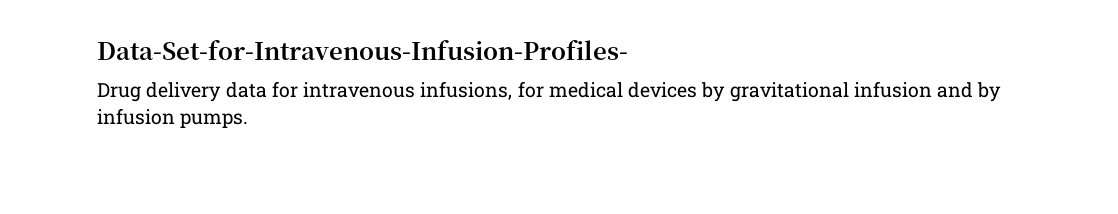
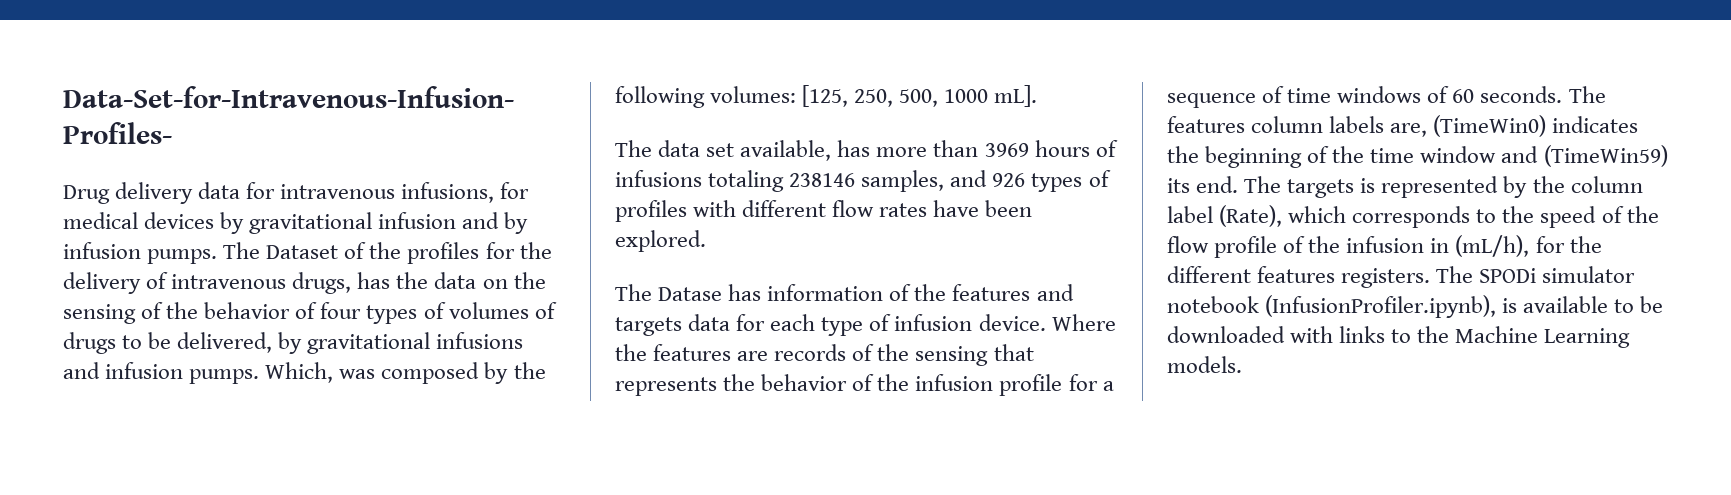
+ The Dataset of the profiles for the delivery of intravenous drugs, has the data on the sensing of the behavior of four types of volumes of drugs to be delivered, by gravitational infusions and infusion pumps. Which, was composed by the following volumes: [125, 250, 500, 1000 mL].
+ The data set available, has more than 3969 hours of infusions totaling 238146 samples, and 926 types of profiles with different flow rates have been explored.
+ The Datase has information of the features and targets data for each type of infusion device. Where the features are records of the sensing that represents the behavior of the infusion profile for a sequence of time windows of 60 seconds. The features column labels are, (TimeWin0) indicates the beginning of the time window and (TimeWin59) its end. The targets is represented by the column label (Rate), which corresponds to the speed of the flow profile of the infusion in (mL/h), for the different features registers. The SPODi simulator notebook (InfusionProfiler.ipynb), is available to be downloaded with links to the Machine Learning models.

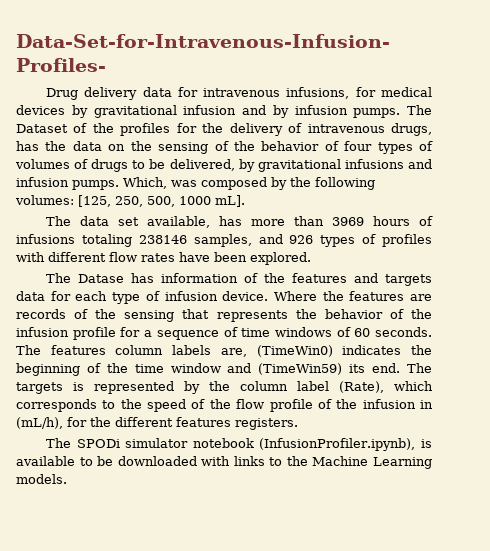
- The targets is represented by the column label (Rate), which corresponds to the speed of the flow profile of the infusion in (mL/h), for the different features registers. The SPODi simulator notebook (InfusionProfiler.ipynb), is available to be downloaded with links to the Machine Learning models.
+ The targets is represented by the column label (Rate), which corresponds to the speed of the flow profile of the infusion in (mL/h), for the different features registers.
+ The SPODi simulator notebook (InfusionProfiler.ipynb), is available to be downloaded with links to the Machine Learning models.

